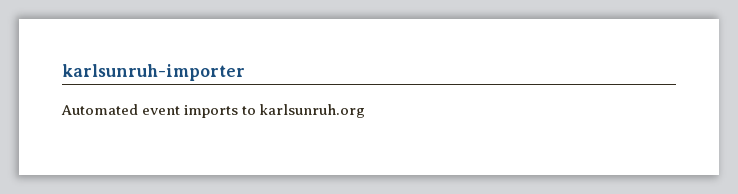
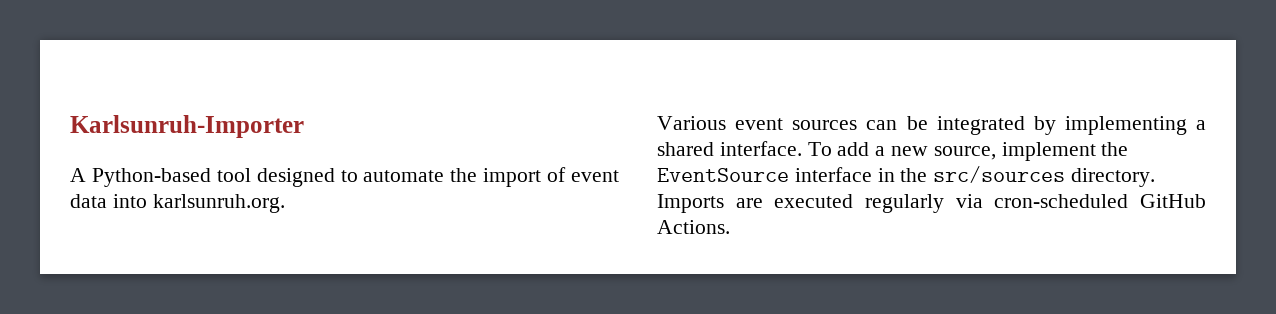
- karlsunruh-importer
- Automated event imports to karlsunruh.org
+ Karlsunruh-Importer
+ A Python-based tool designed to automate the import of event data into karlsunruh.org.
+ Various event sources can be integrated by implementing a shared interface. To add a new source, implement the EventSource interface in the src/sources directory. Imports are executed regularly via cron-scheduled GitHub Actions.

